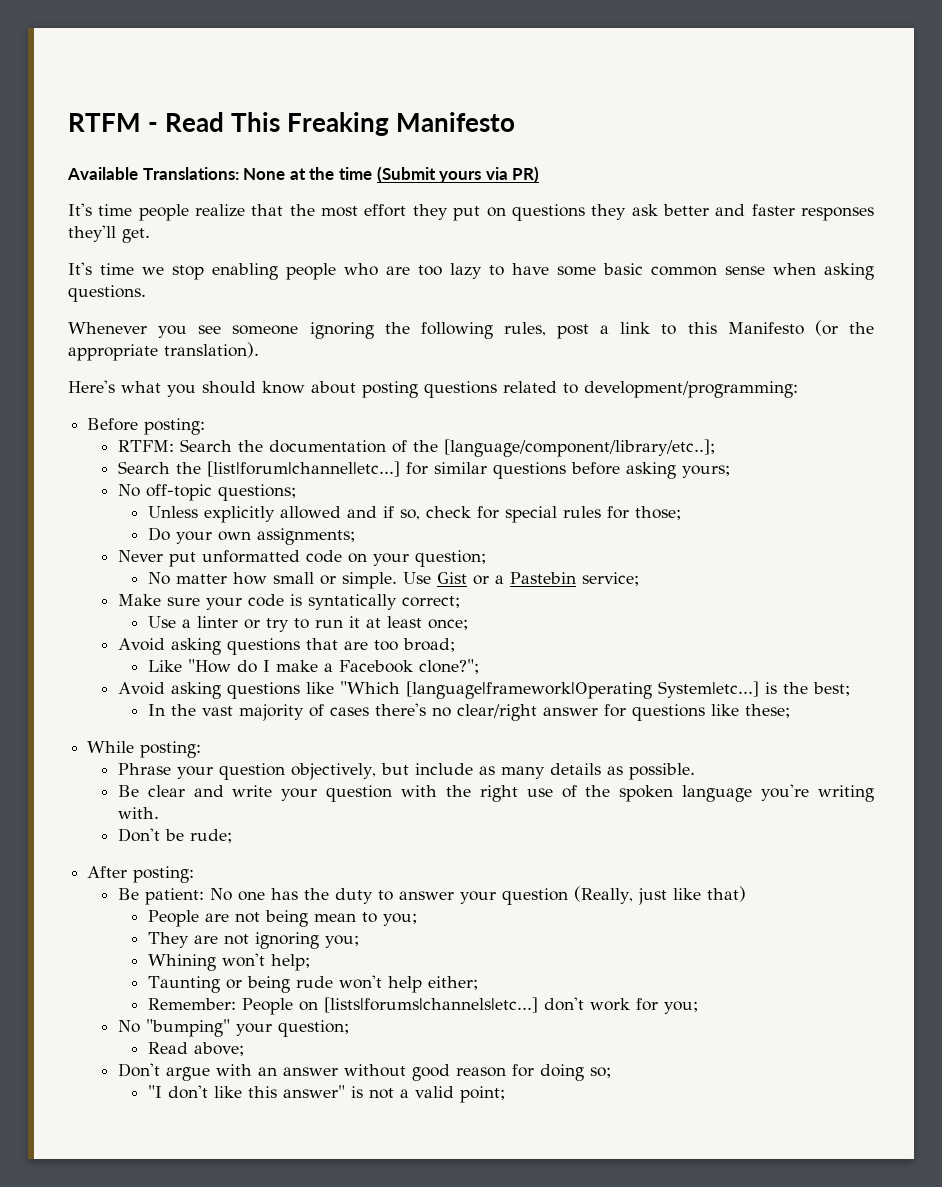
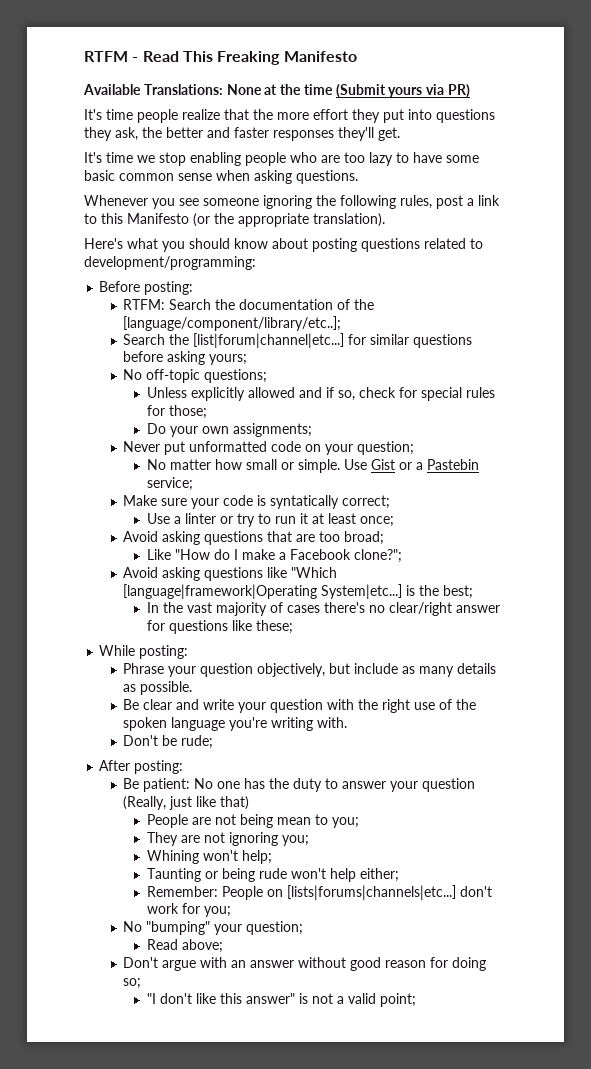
- It's time people realize that the most effort they put on questions they ask better and faster responses they'll get.
+ It's time people realize that the more effort they put into questions they ask, the better and faster responses they'll get.

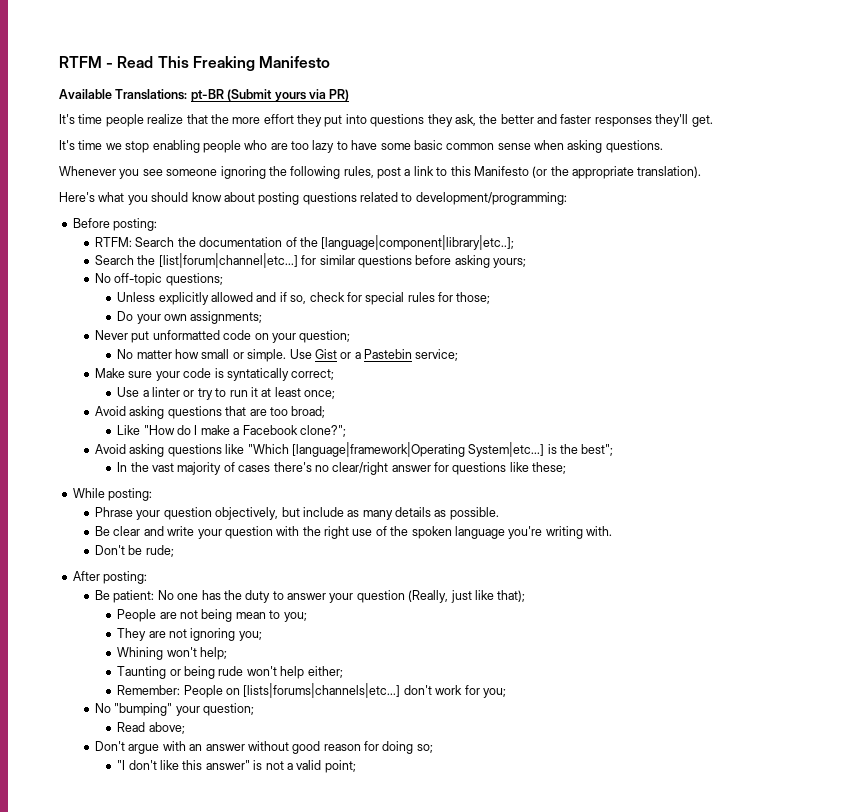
- Available Translations: None at the time (Submit yours via PR)
+ Available Translations: pt-BR (Submit yours via PR)
- RTFM: Search the documentation of the [language/component/library/etc..];
+ RTFM: Search the documentation of the [language|component|library|etc..];
- Avoid asking questions like "Which [language|framework|Operating System|etc...] is the best;
+ Avoid asking questions like "Which [language|framework|Operating System|etc...] is the best";
- Be patient: No one has the duty to answer your question (Really, just like that)
+ Be patient: No one has the duty to answer your question (Really, just like that);

